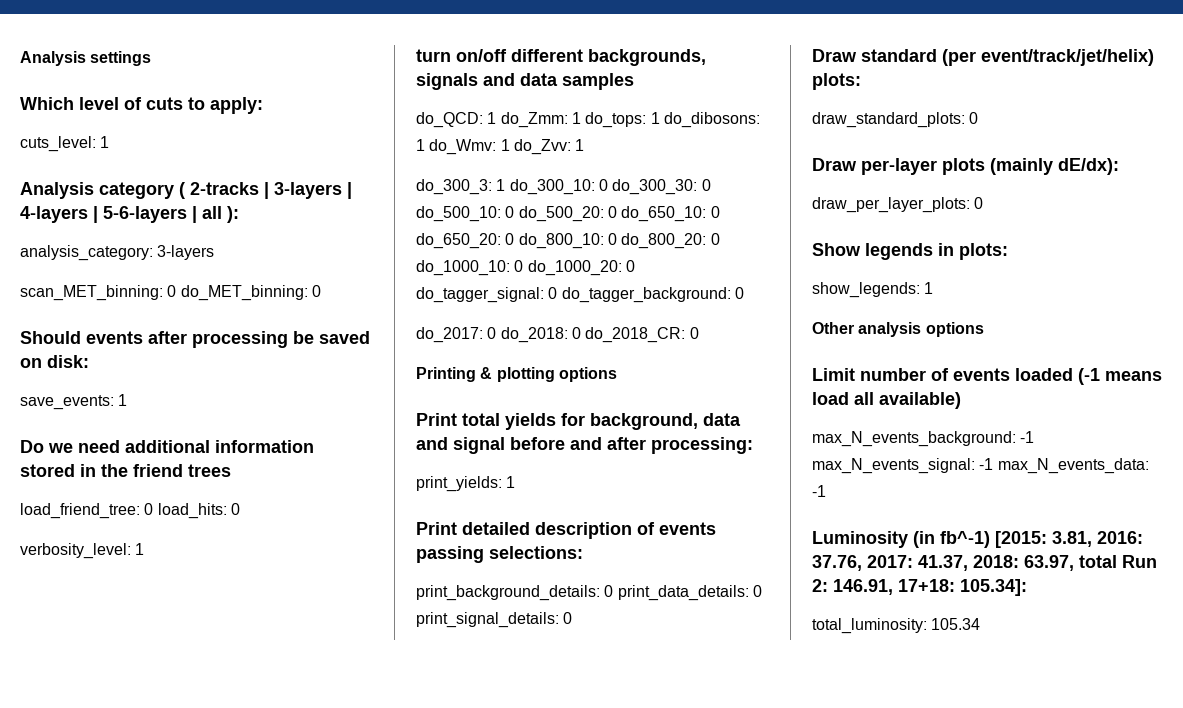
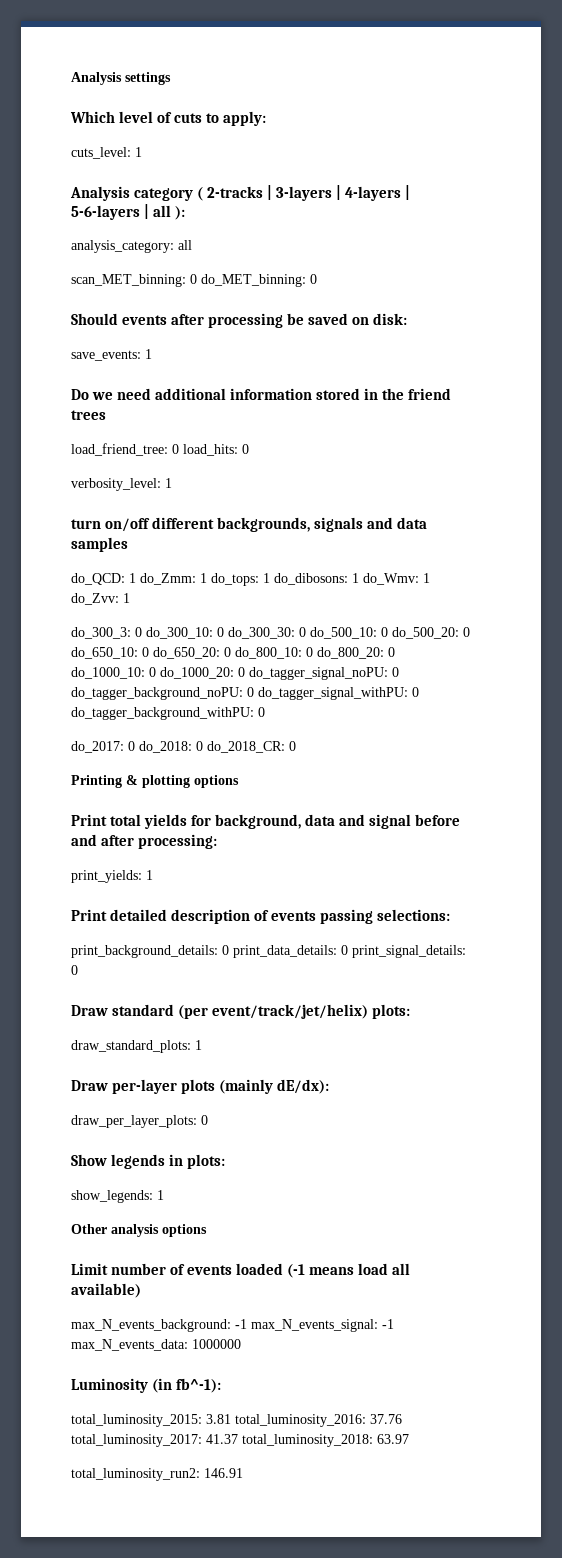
- analysis_category: 3-layers
+ analysis_category: all
- do_300_3: 1 do_300_10: 0 do_300_30: 0 do_500_10: 0 do_500_20: 0 do_650_10: 0 do_650_20: 0 do_800_10: 0 do_800_20: 0 do_1000_10: 0 do_1000_20: 0 do_tagger_signal: 0 do_tagger_background: 0
+ do_300_3: 0 do_300_10: 0 do_300_30: 0 do_500_10: 0 do_500_20: 0 do_650_10: 0 do_650_20: 0 do_800_10: 0 do_800_20: 0 do_1000_10: 0 do_1000_20: 0 do_tagger_signal_noPU: 0 do_tagger_background_noPU: 0 do_tagger_signal_withPU: 0 do_tagger_background_withPU: 0
- draw_standard_plots: 0
+ draw_standard_plots: 1
- max_N_events_background: -1 max_N_events_signal: -1 max_N_events_data: -1
+ max_N_events_background: -1 max_N_events_signal: -1 max_N_events_data: 1000000
- Luminosity (in fb^-1) [2015: 3.81, 2016: 37.76, 2017: 41.37, 2018: 63.97, total Run 2: 146.91, 17+18: 105.34]:
- total_luminosity: 105.34
+ Luminosity (in fb^-1):
+ total_luminosity_2015: 3.81 total_luminosity_2016: 37.76 total_luminosity_2017: 41.37 total_luminosity_2018: 63.97
+ total_luminosity_run2: 146.91

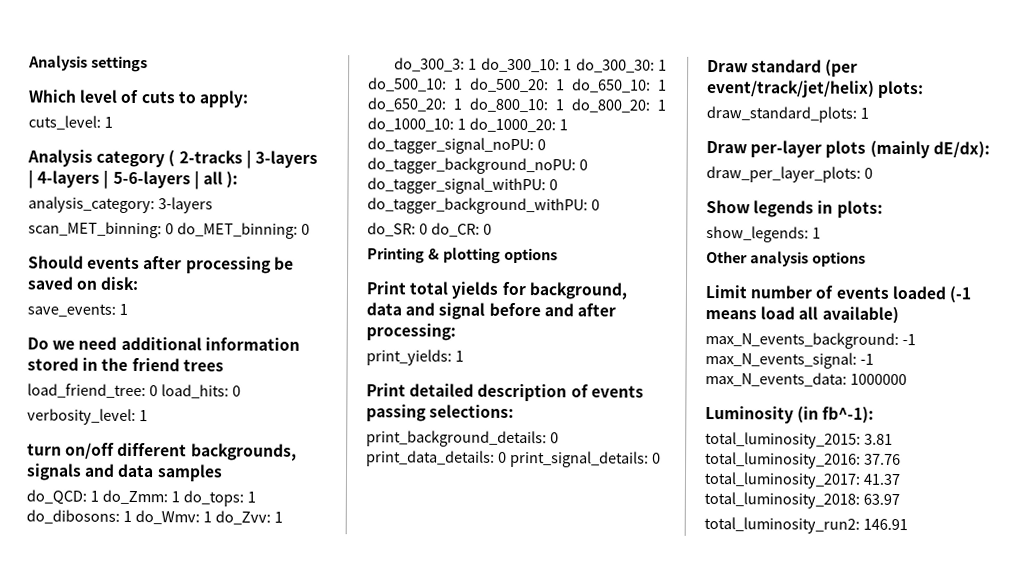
- analysis_category: all
+ analysis_category: 3-layers
- do_300_3: 0 do_300_10: 0 do_300_30: 0 do_500_10: 0 do_500_20: 0 do_650_10: 0 do_650_20: 0 do_800_10: 0 do_800_20: 0 do_1000_10: 0 do_1000_20: 0 do_tagger_signal_noPU: 0 do_tagger_background_noPU: 0 do_tagger_signal_withPU: 0 do_tagger_background_withPU: 0
+ do_300_3: 1 do_300_10: 1 do_300_30: 1 do_500_10: 1 do_500_20: 1 do_650_10: 1 do_650_20: 1 do_800_10: 1 do_800_20: 1 do_1000_10: 1 do_1000_20: 1 do_tagger_signal_noPU: 0 do_tagger_background_noPU: 0 do_tagger_signal_withPU: 0 do_tagger_background_withPU: 0
- do_2017: 0 do_2018: 0 do_2018_CR: 0
+ do_SR: 0 do_CR: 0

